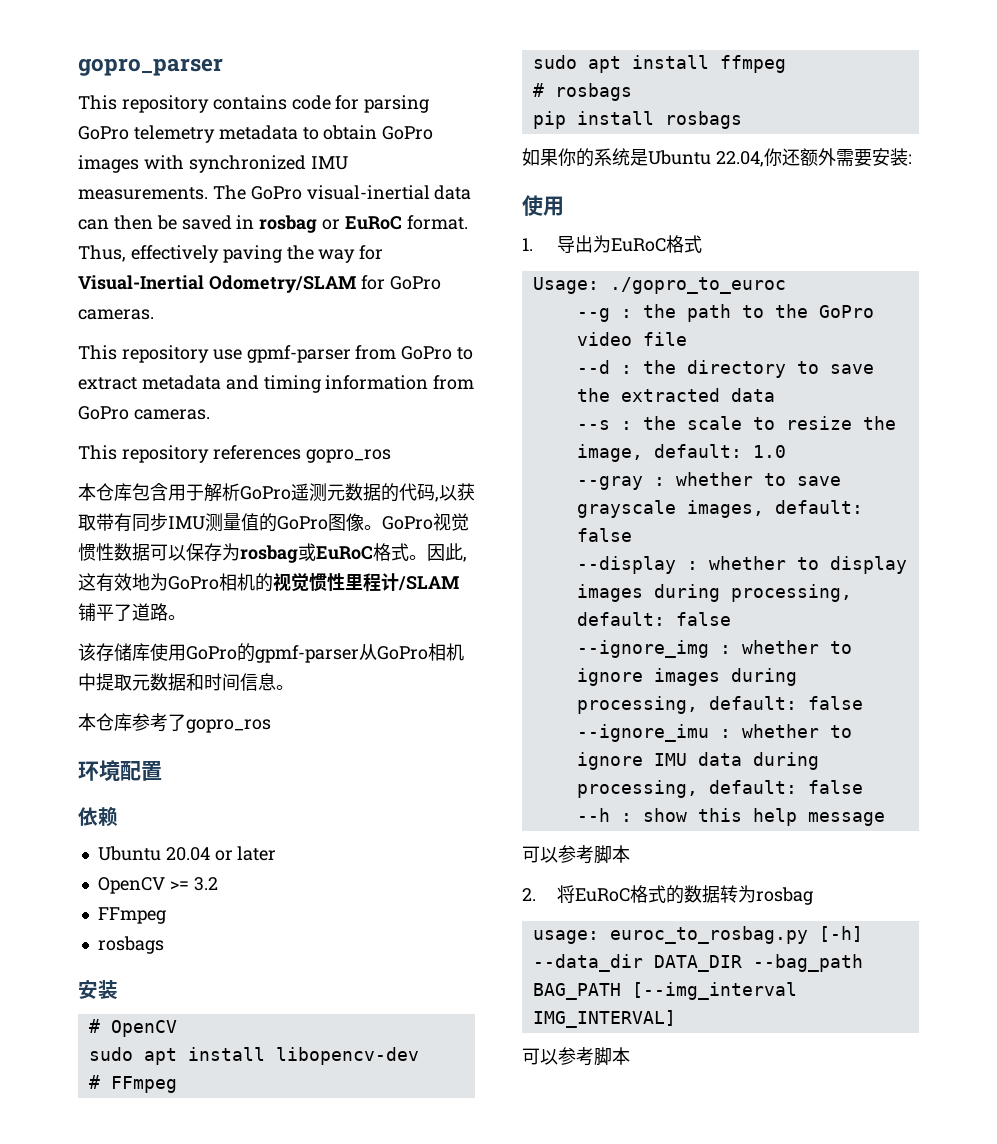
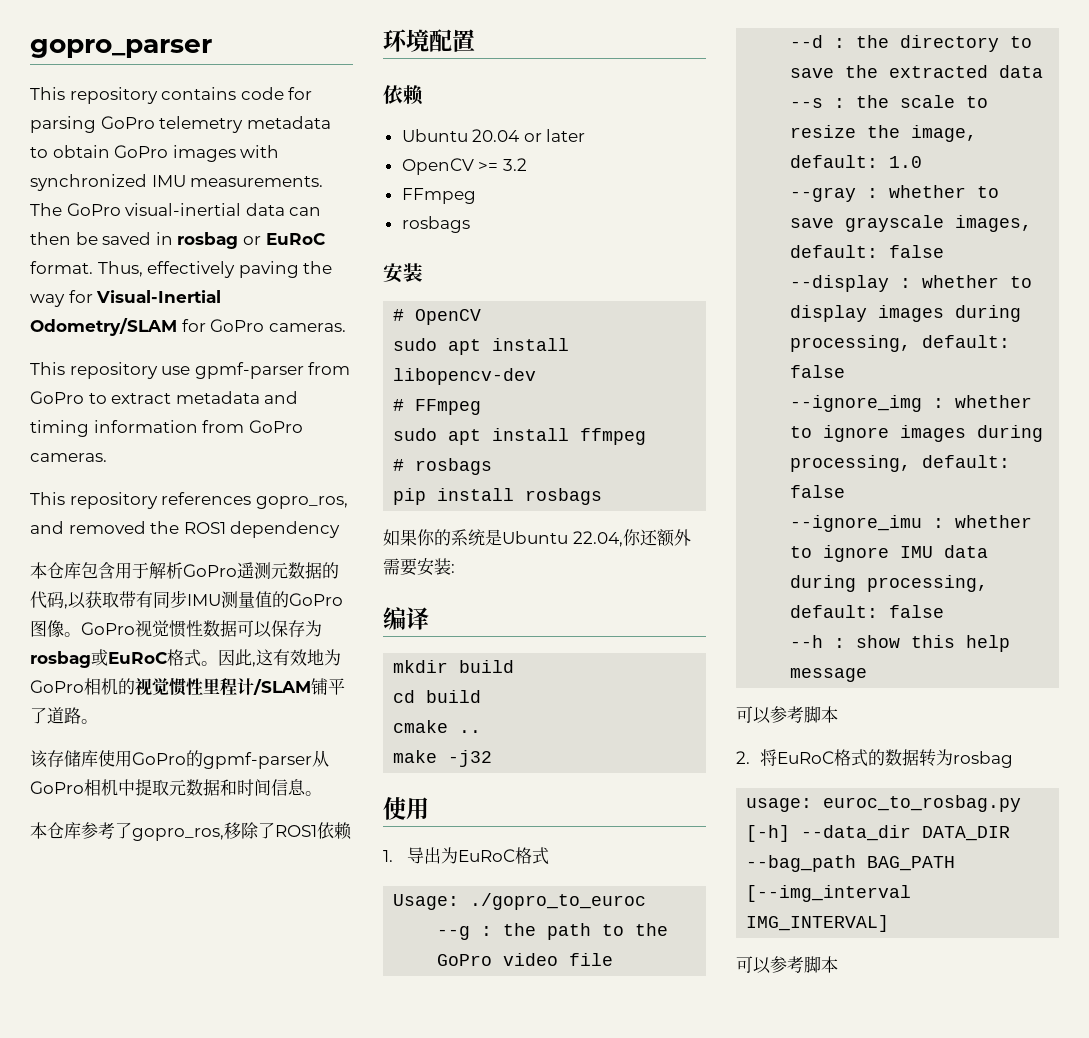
- This repository references gopro_ros
+ This repository references gopro_ros, and removed the ROS1 dependency
- 本仓库参考了gopro_ros
+ 本仓库参考了gopro_ros,移除了ROS1依赖
+ 编译
+ mkdir build
+ cd build
+ cmake ..
+ make -j32

